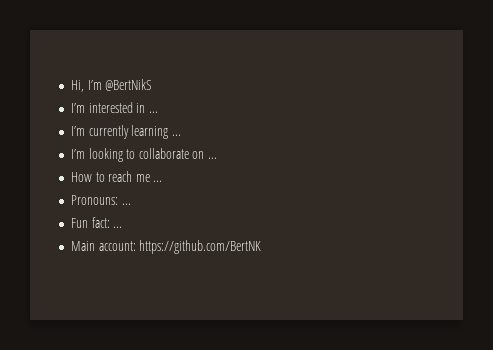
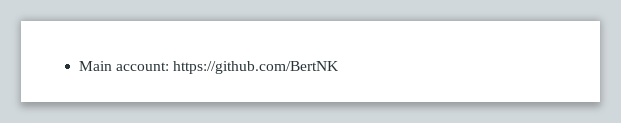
- Hi, I’m @BertNikS
- I’m interested in ...
- I’m currently learning ...
- I’m looking to collaborate on ...
- How to reach me ...
- Pronouns: ...
- Fun fact: ...

